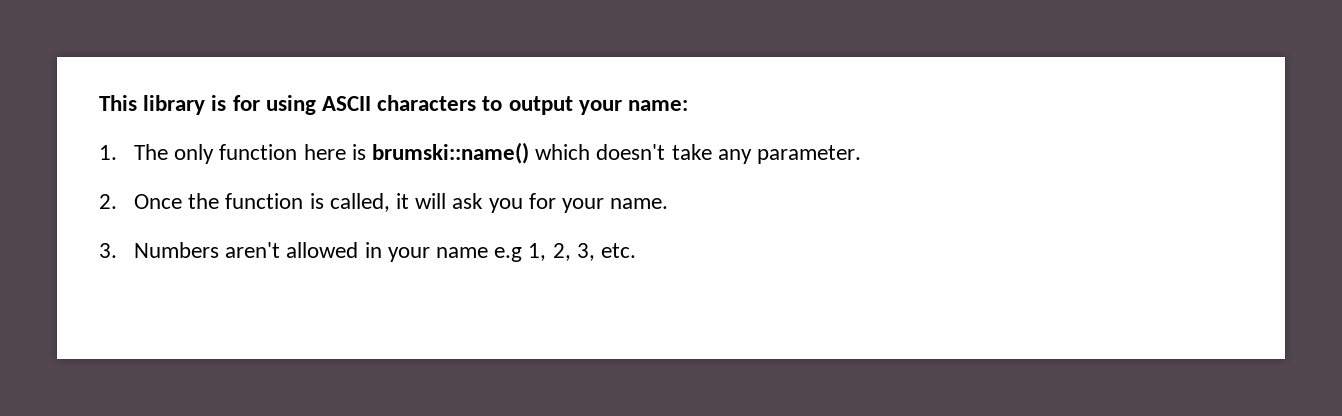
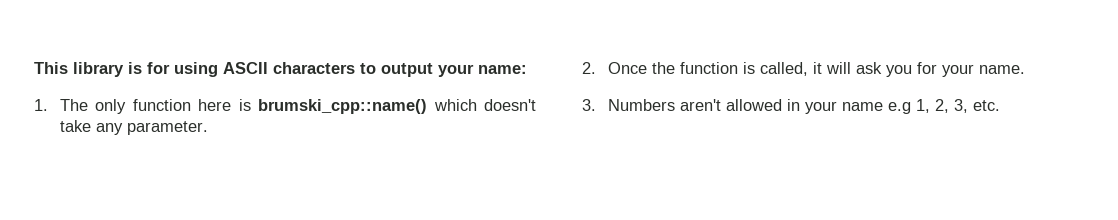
- 1. The only function here is brumski::name() which doesn't take any parameter.
+ 1. The only function here is brumski_cpp::name() which doesn't take any parameter.

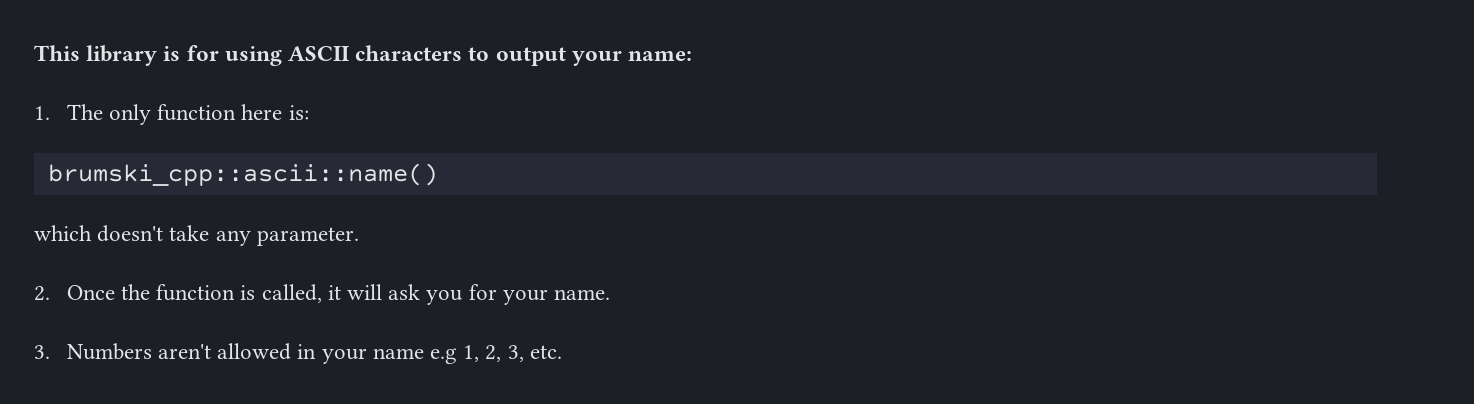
- 1. The only function here is brumski_cpp::name() which doesn't take any parameter.
+ 1. The only function here is:
+ brumski_cpp::ascii::name()
+ which doesn't take any parameter.

